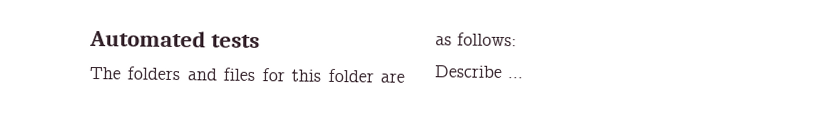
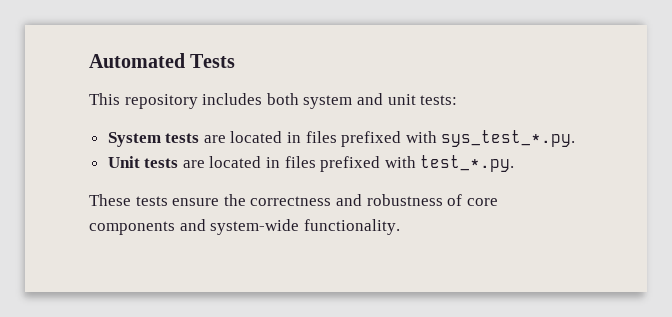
- Automated tests
- The folders and files for this folder are as follows:
- Describe ...
+ Automated Tests
+ This repository includes both system and unit tests:
+ System tests are located in files prefixed with sys_test_*.py.
+ Unit tests are located in files prefixed with test_*.py.
+ These tests ensure the correctness and robustness of core components and system-wide functionality.

